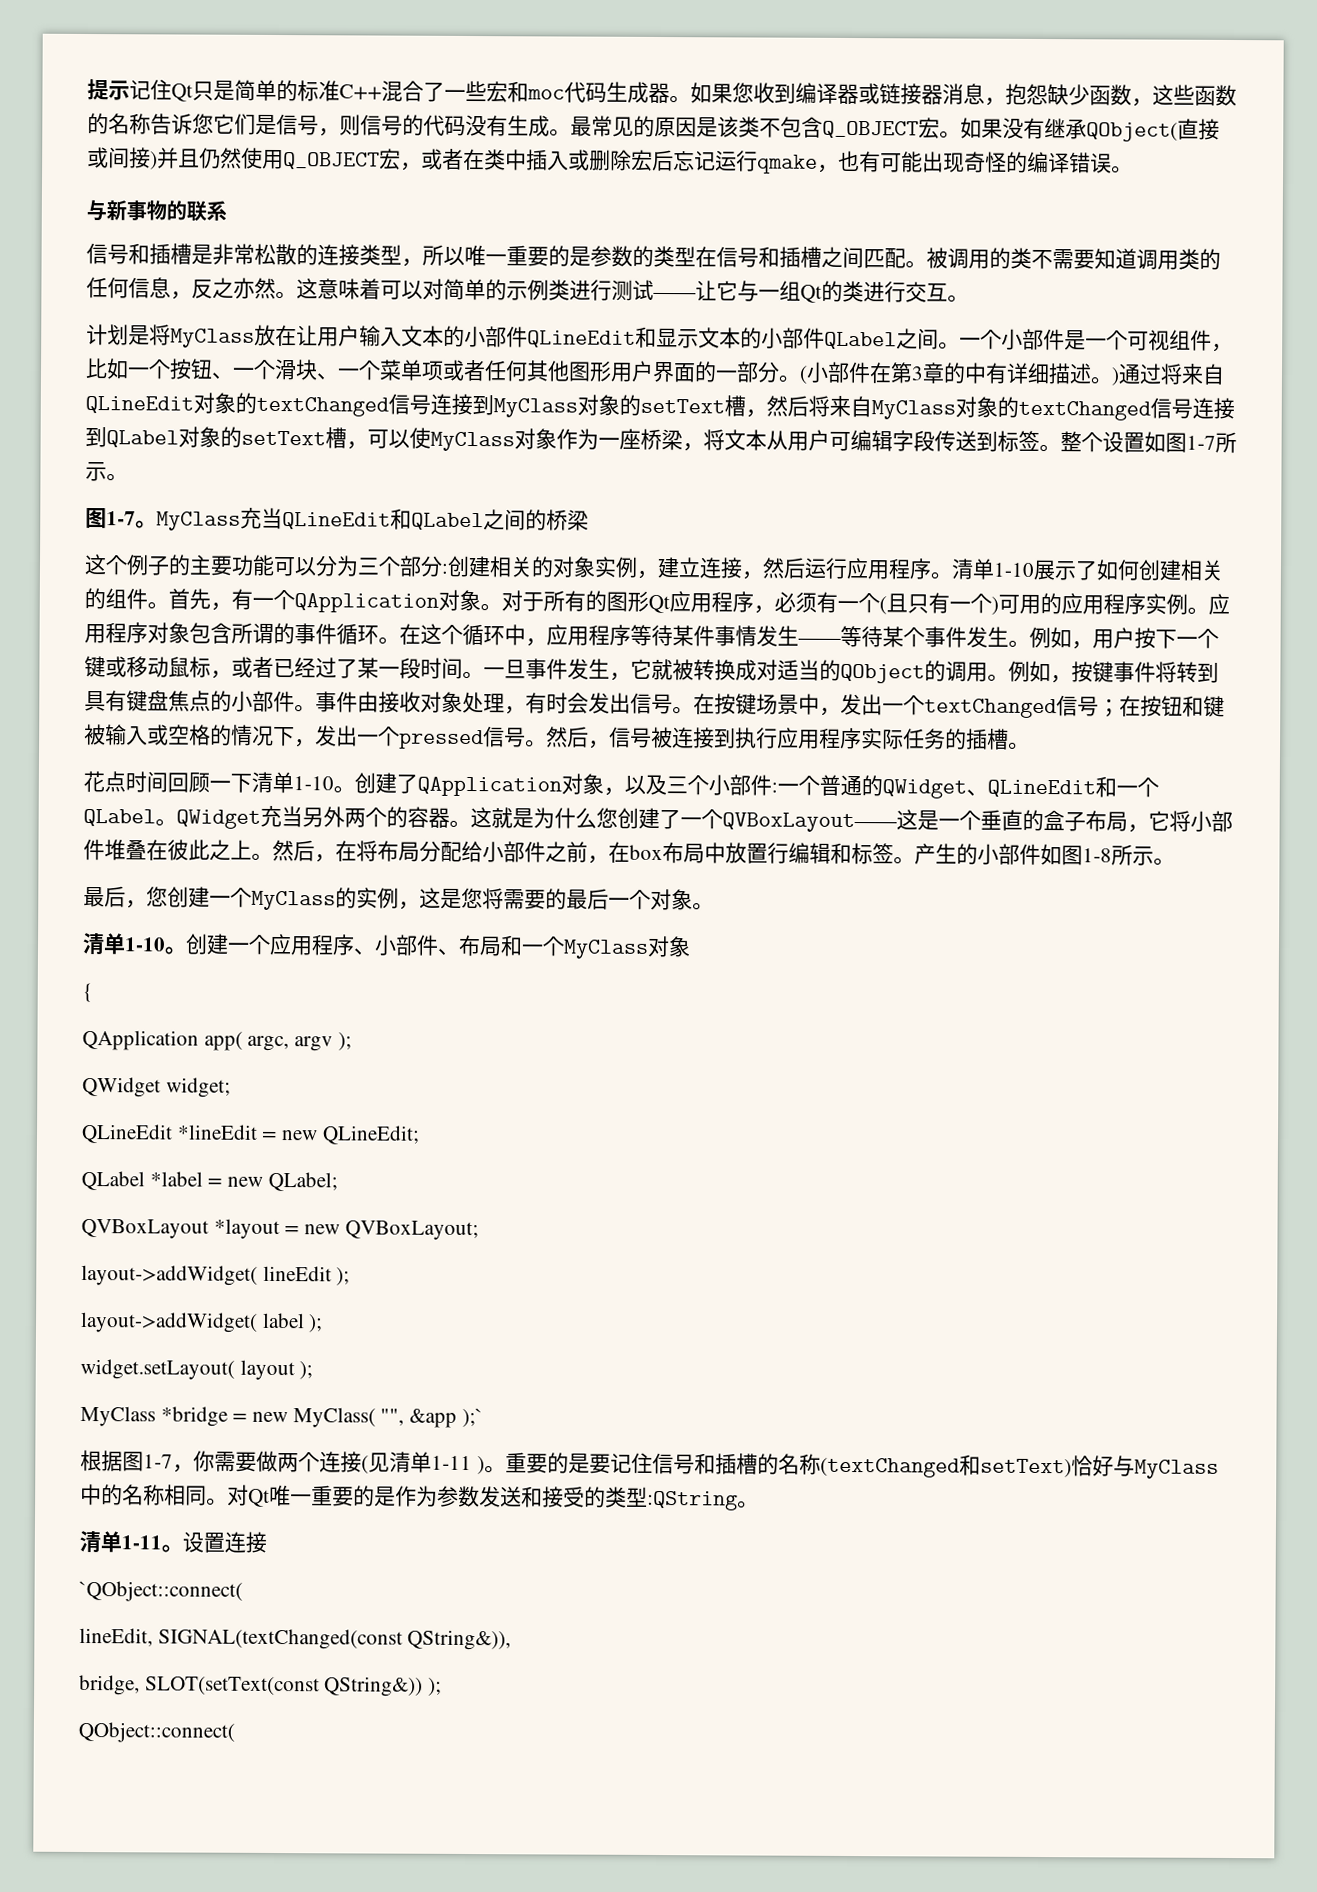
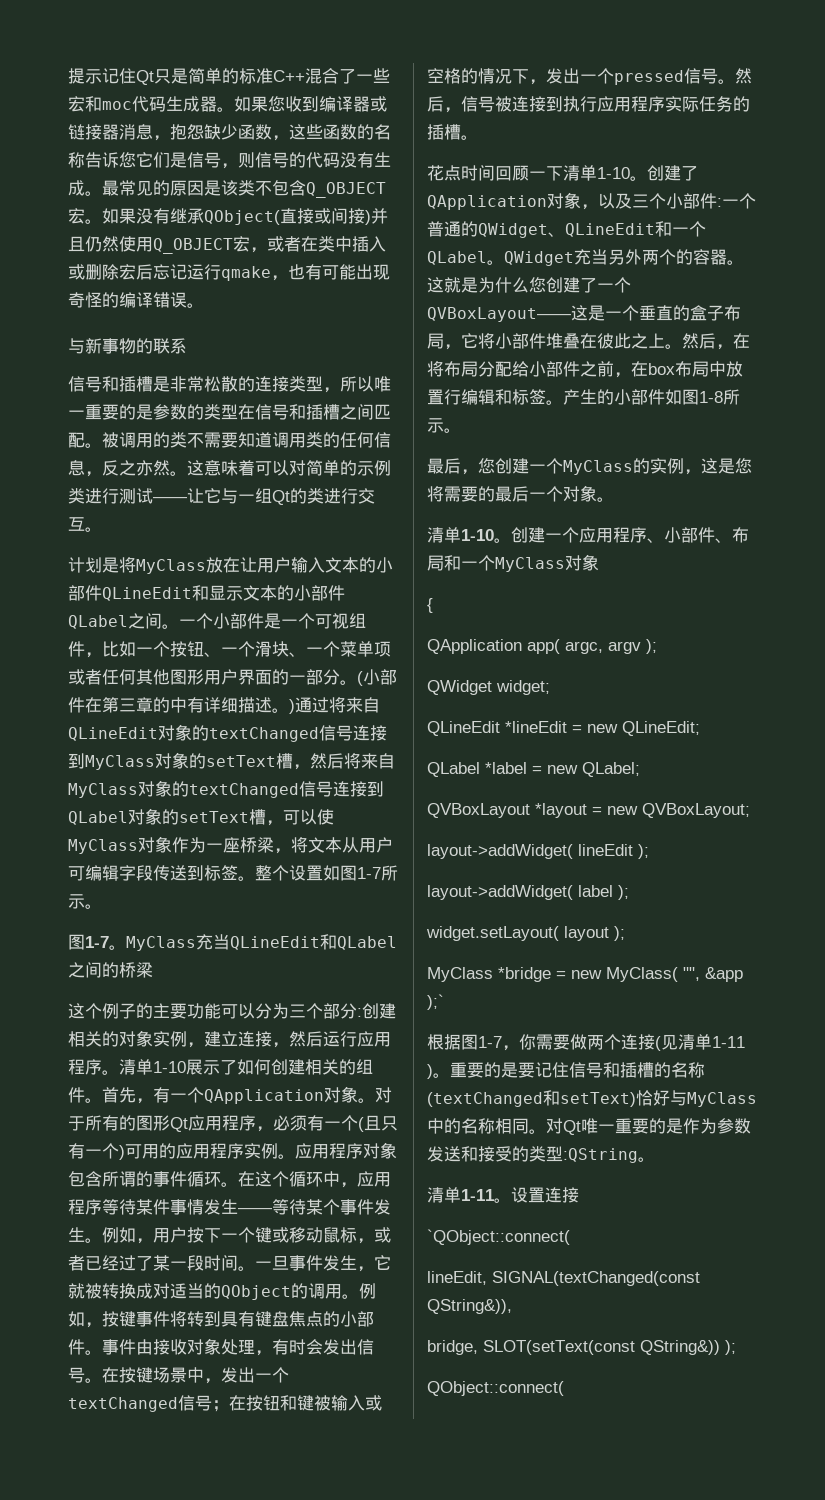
- (小部件在第3章的中有详细描述。)通过将来自QLineEdit对象的textChanged信号连接到MyClass对象的setText槽，然后将来自MyClass对象的textChanged信号连接到QLabel对象的setText槽，可以使MyClass对象作为一座桥梁，将文本从用户可编辑字段传送到标签。
+ (小部件在第三章的中有详细描述。)通过将来自QLineEdit对象的textChanged信号连接到MyClass对象的setText槽，然后将来自MyClass对象的textChanged信号连接到QLabel对象的setText槽，可以使MyClass对象作为一座桥梁，将文本从用户可编辑字段传送到标签。

